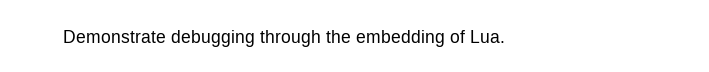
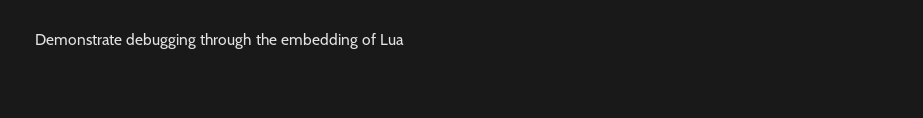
- Demonstrate debugging through the embedding of Lua.
+ Demonstrate debugging through the embedding of Lua

